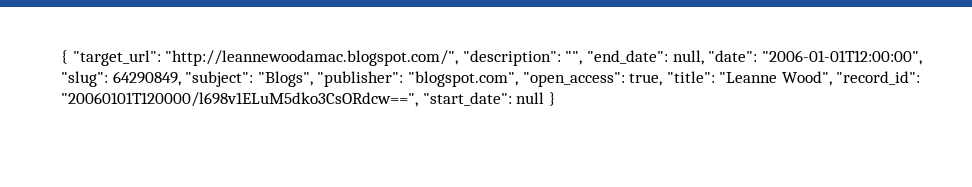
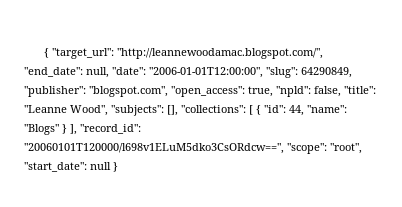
- { "target_url": "http://leannewoodamac.blogspot.com/", "description": "", "end_date": null, "date": "2006-01-01T12:00:00", "slug": 64290849, "subject": "Blogs", "publisher": "blogspot.com", "open_access": true, "title": "Leanne Wood", "record_id": "20060101T120000/l698v1ELuM5dko3CsORdcw==", "start_date": null }
+ { "target_url": "http://leannewoodamac.blogspot.com/", "end_date": null, "date": "2006-01-01T12:00:00", "slug": 64290849, "publisher": "blogspot.com", "open_access": true, "npld": false, "title": "Leanne Wood", "subjects": [], "collections": [ { "id": 44, "name": "Blogs" } ], "record_id": "20060101T120000/l698v1ELuM5dko3CsORdcw==", "scope": "root", "start_date": null }

